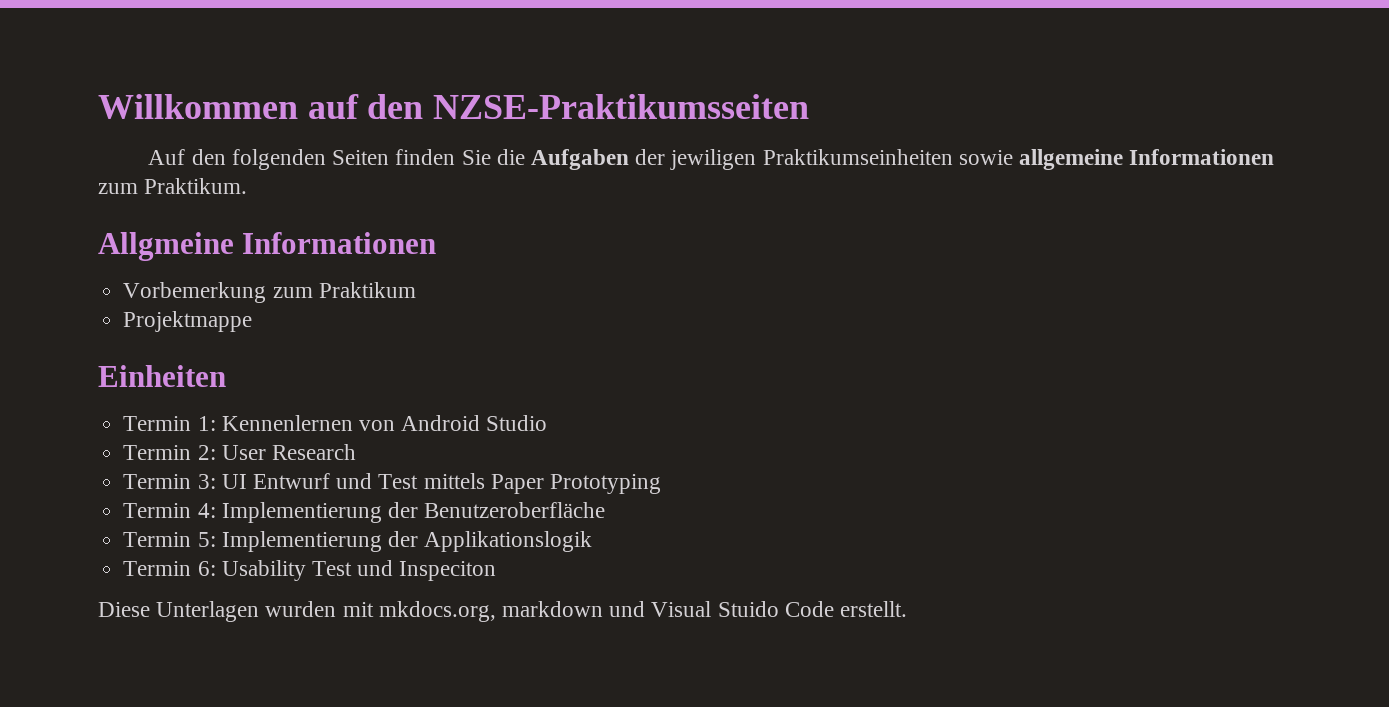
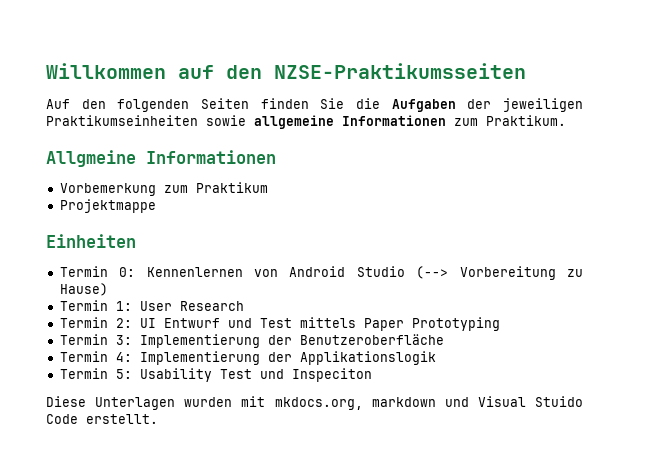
- Auf den folgenden Seiten finden Sie die Aufgaben der jewiligen Praktikumseinheiten sowie allgemeine Informationen zum Praktikum.
+ Auf den folgenden Seiten finden Sie die Aufgaben der jeweiligen Praktikumseinheiten sowie allgemeine Informationen zum Praktikum.
- Termin 1: Kennenlernen von Android Studio
- Termin 2: User Research
+ Termin 0: Kennenlernen von Android Studio (--> Vorbereitung zu Hause)
+ Termin 1: User Research
- Termin 3: UI Entwurf und Test mittels Paper Prototyping
+ Termin 2: UI Entwurf und Test mittels Paper Prototyping
- Termin 4: Implementierung der Benutzeroberfläche
+ Termin 3: Implementierung der Benutzeroberfläche
- Termin 5: Implementierung der Applikationslogik
+ Termin 4: Implementierung der Applikationslogik
- Termin 6: Usability Test und Inspeciton
+ Termin 5: Usability Test und Inspeciton

